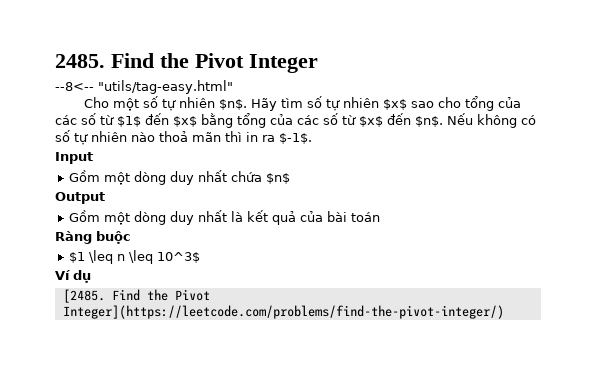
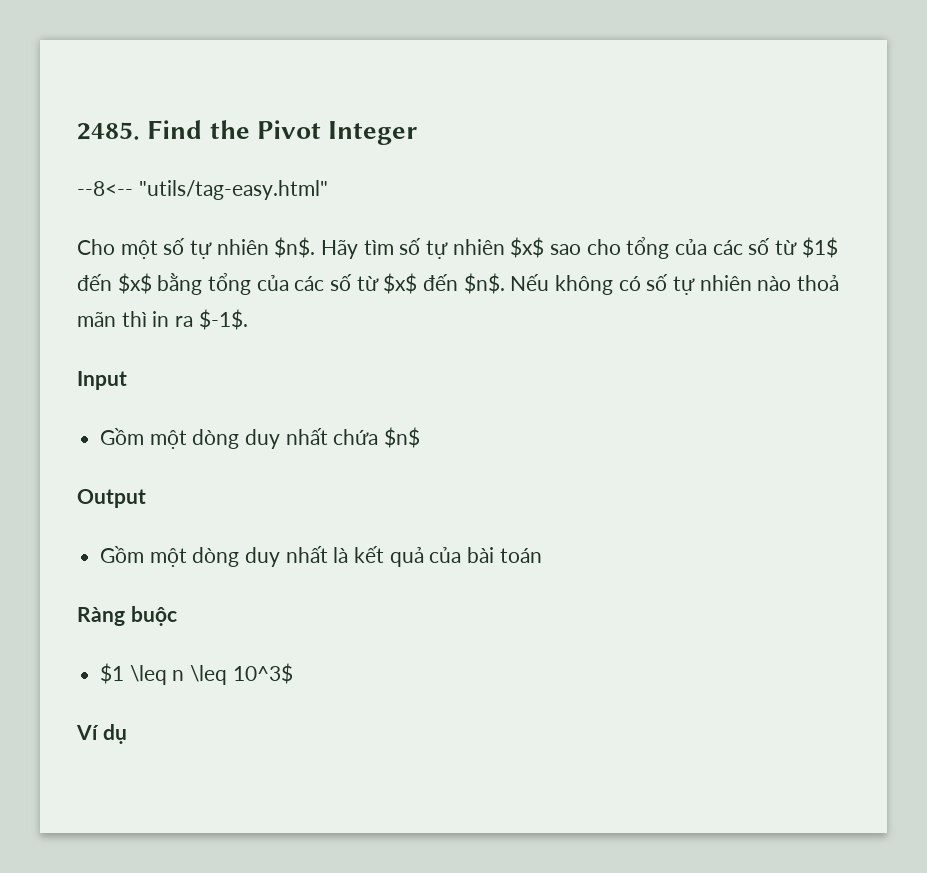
- [2485. Find the Pivot Integer](https://leetcode.com/problems/find-the-pivot-integer/)

